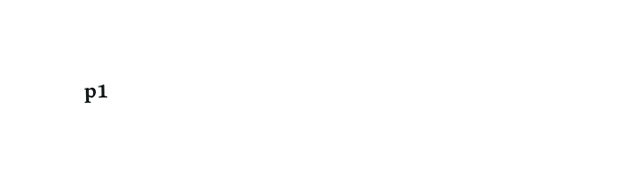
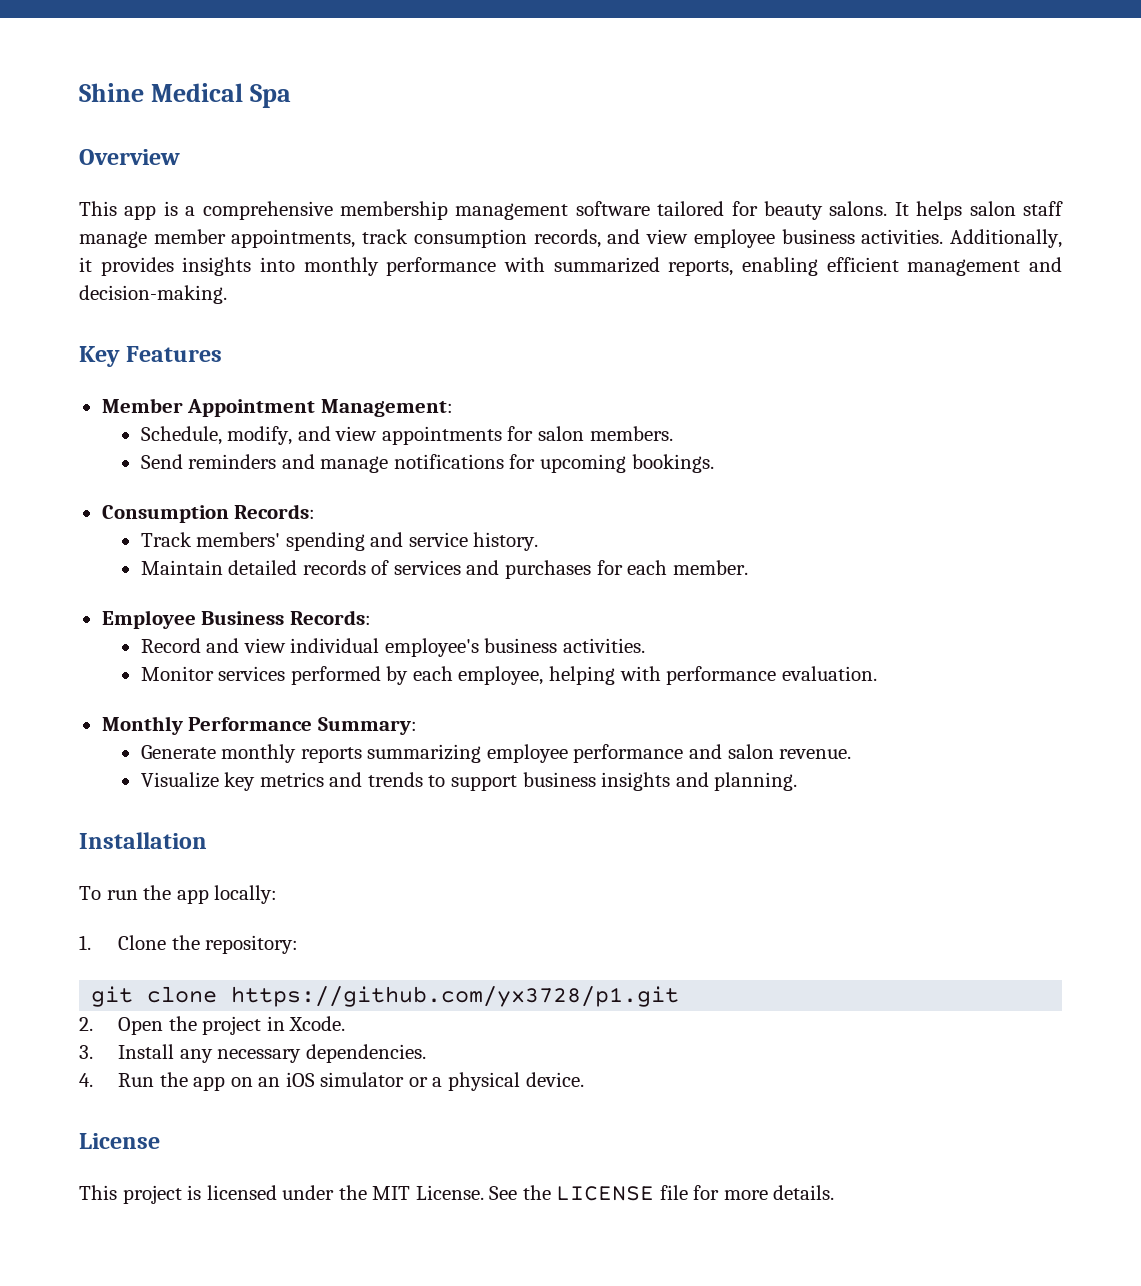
- p1
+ Shine Medical Spa
+ Overview
+ This app is a comprehensive membership management software tailored for beauty salons. It helps salon staff manage member appointments, track consumption records, and view employee business activities. Additionally, it provides insights into monthly performance with summarized reports, enabling efficient management and decision-making.
+ Key Features
+ Member Appointment Management:
+ Schedule, modify, and view appointments for salon members.
+ Send reminders and manage notifications for upcoming bookings.
+ Consumption Records:
+ Track members' spending and service history.
+ Maintain detailed records of services and purchases for each member.
+ Employee Business Records:
+ Record and view individual employee's business activities.
+ Monitor services performed by each employee, helping with performance evaluation.
+ Monthly Performance Summary:
+ Generate monthly reports summarizing employee performance and salon revenue.
+ Visualize key metrics and trends to support business insights and planning.
+ Installation
+ To run the app locally:
+ 1. Clone the repository:
+ git clone https://github.com/yx3728/p1.git
+ 2. Open the project in Xcode.
+ 3. Install any necessary dependencies.
+ 4. Run the app on an iOS simulator or a physical device.
+ License
+ This project is licensed under the MIT License. See the LICENSE file for more details.

